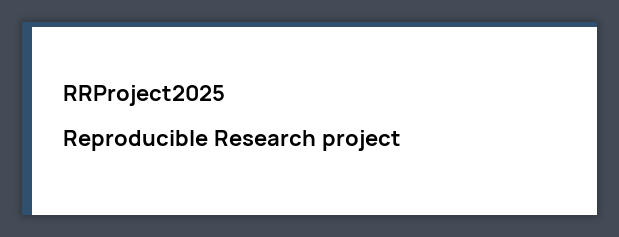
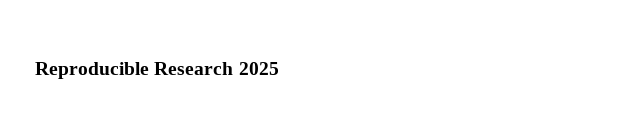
- RRProject2025
- Reproducible Research project
+ Reproducible Research 2025

